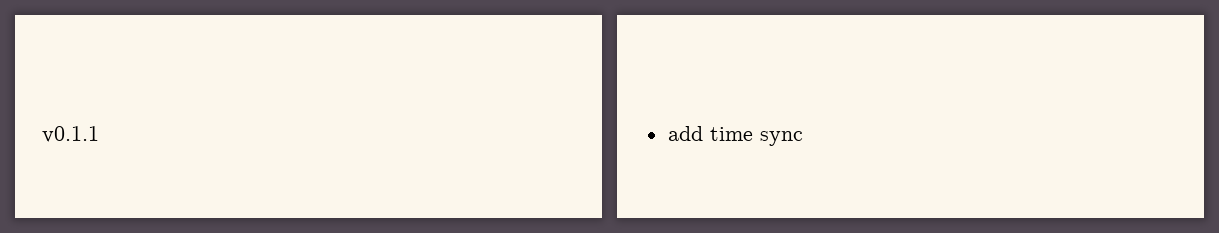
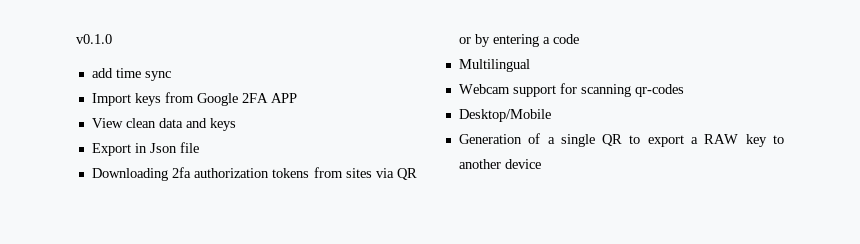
- v0.1.1
+ v0.1.0
+ Import keys from Google 2FA APP
+ View clean data and keys
+ Export in Json file
+ Downloading 2fa authorization tokens from sites via QR or by entering a code
+ Multilingual
+ Webcam support for scanning qr-codes
+ Desktop/Mobile
+ Generation of a single QR to export a RAW key to another device

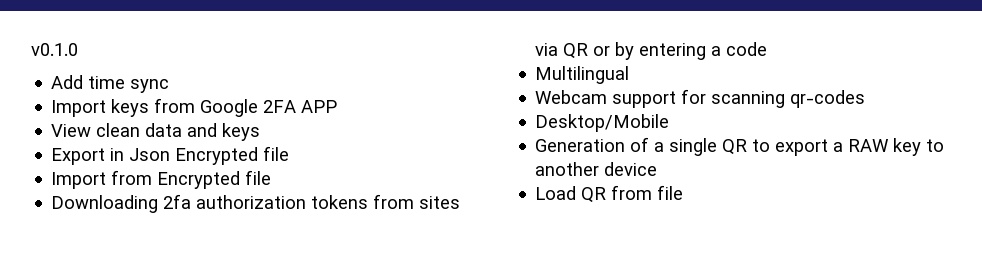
- add time sync
+ Add time sync
- Export in Json file
+ Export in Json Encrypted file
+ Import from Encrypted file
+ Load QR from file

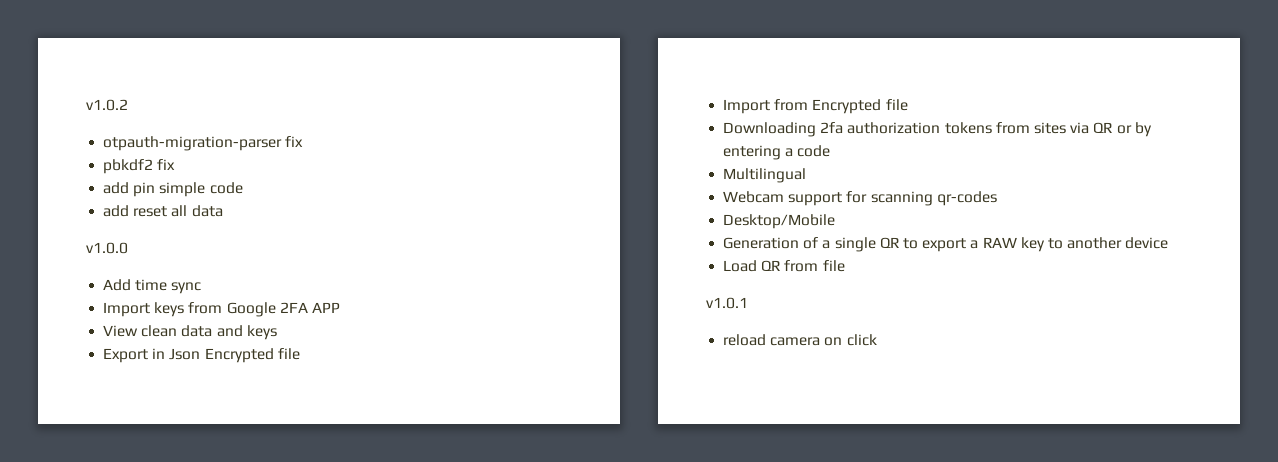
- v0.1.0
+ v1.0.2
+ otpauth-migration-parser fix
+ pbkdf2 fix
+ add pin simple code
+ add reset all data
+ v1.0.0
+ v1.0.1
+ reload camera on click

